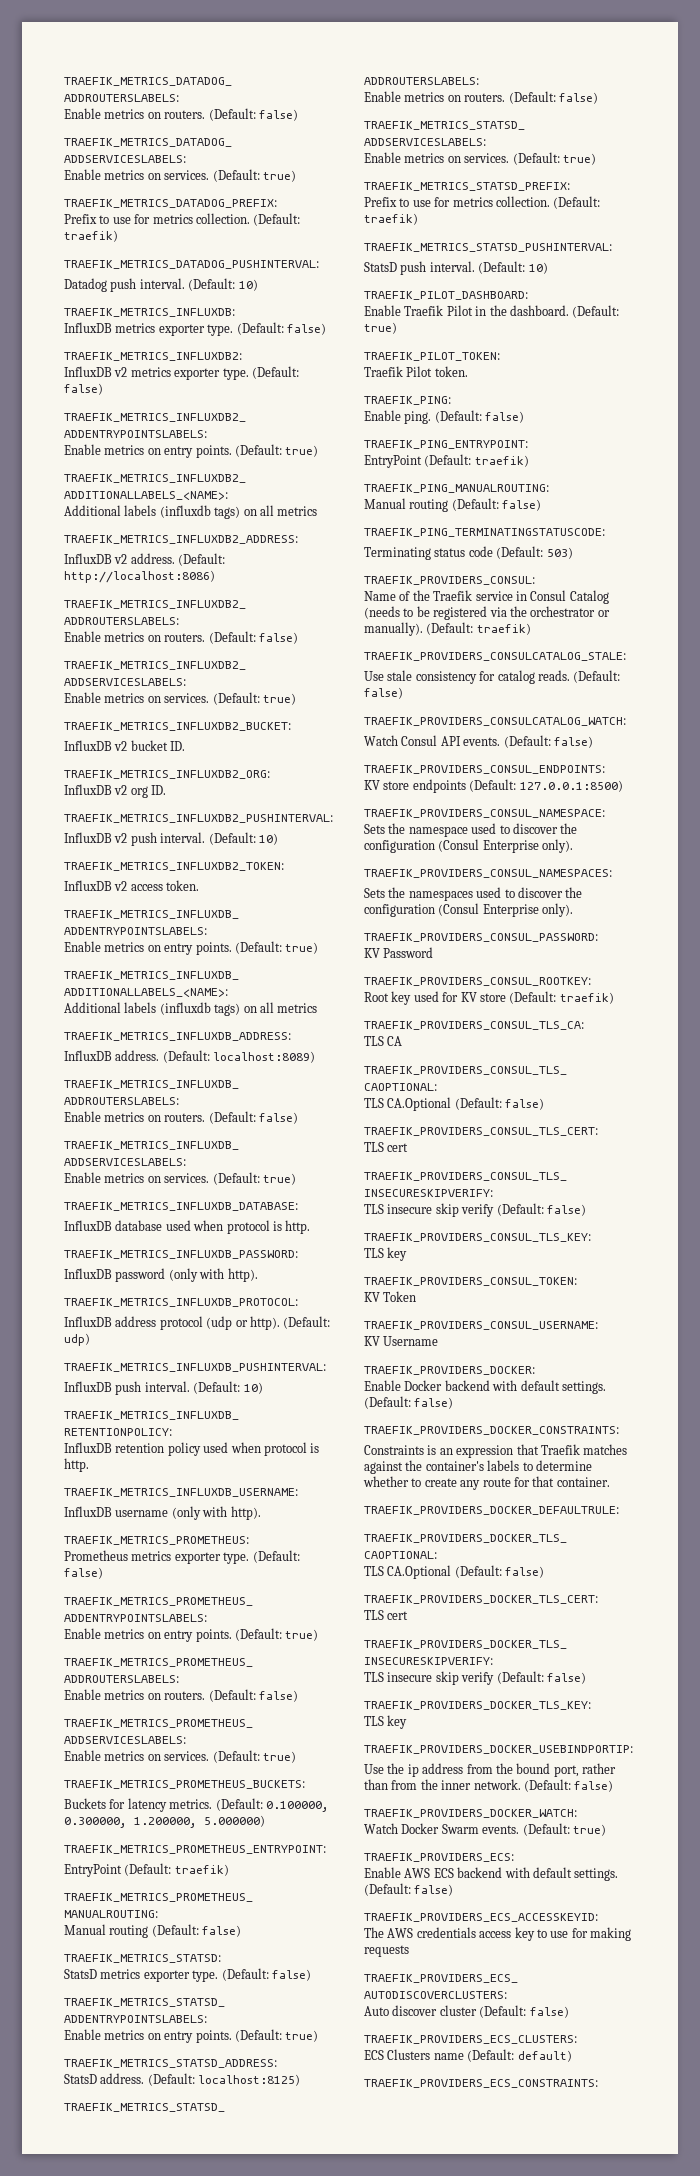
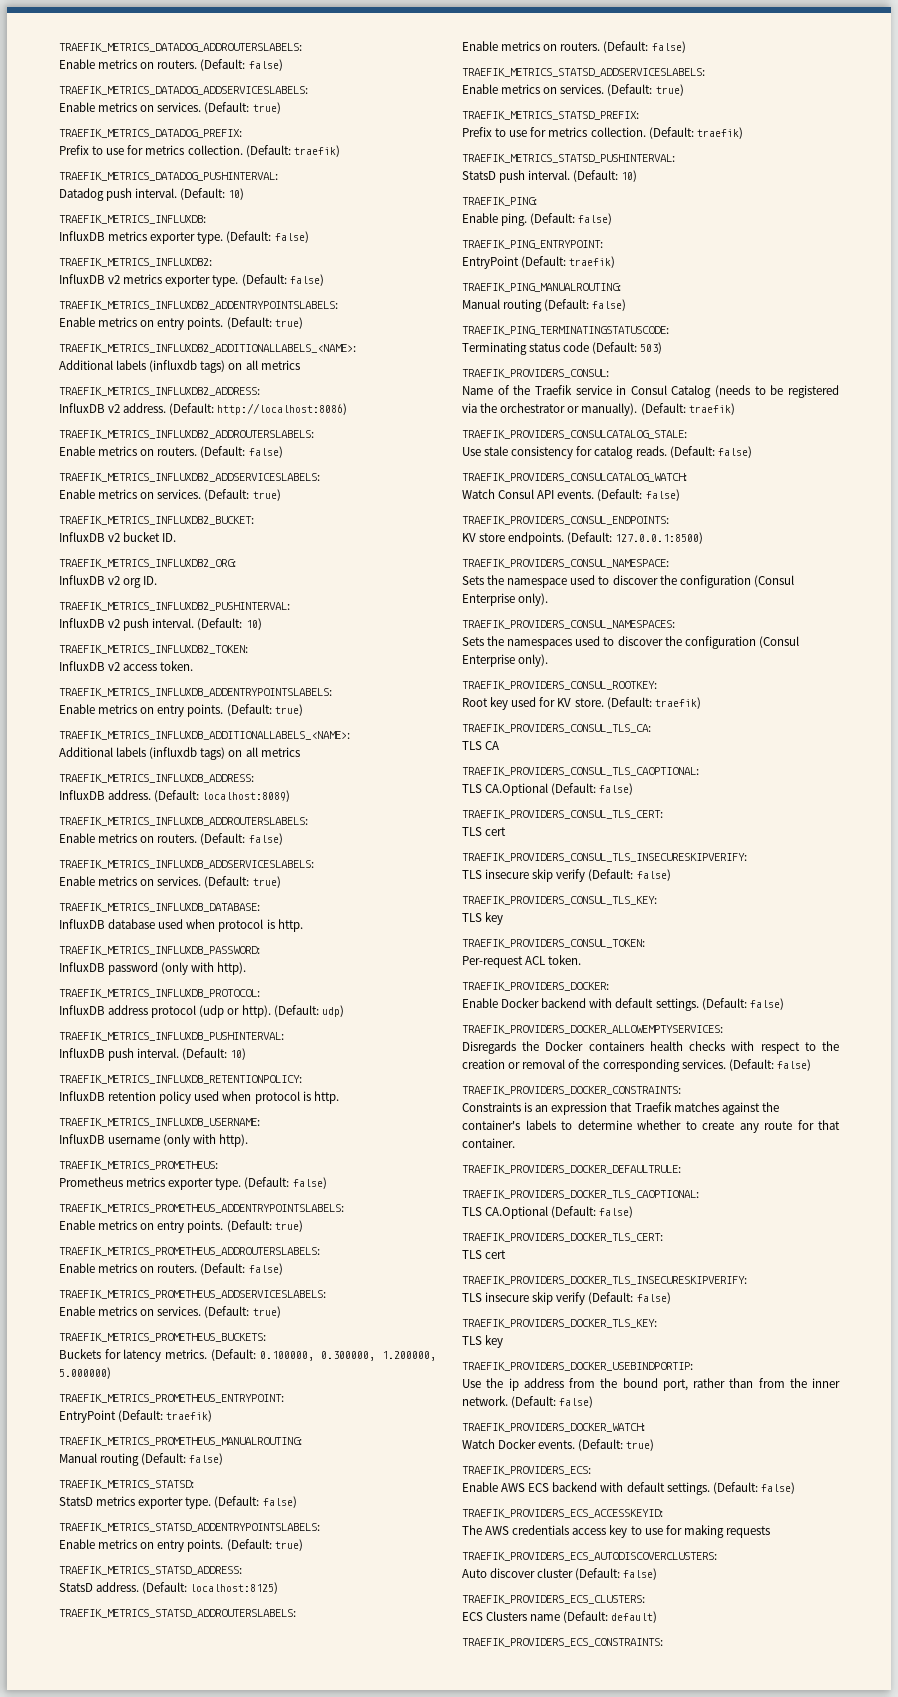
- TRAEFIK_PILOT_DASHBOARD:
- Enable Traefik Pilot in the dashboard. (Default: true)
- TRAEFIK_PILOT_TOKEN:
- Traefik Pilot token.
- KV store endpoints (Default: 127.0.0.1:8500)
+ KV store endpoints. (Default: 127.0.0.1:8500)
- TRAEFIK_PROVIDERS_CONSUL_PASSWORD:
- KV Password
- Root key used for KV store (Default: traefik)
+ Root key used for KV store. (Default: traefik)
- KV Token
- TRAEFIK_PROVIDERS_CONSUL_USERNAME:
- KV Username
+ Per-request ACL token.
+ TRAEFIK_PROVIDERS_DOCKER_ALLOWEMPTYSERVICES:
+ Disregards the Docker containers health checks with respect to the creation or removal of the corresponding services. (Default: false)
- Watch Docker Swarm events.
+ Watch Docker events.

